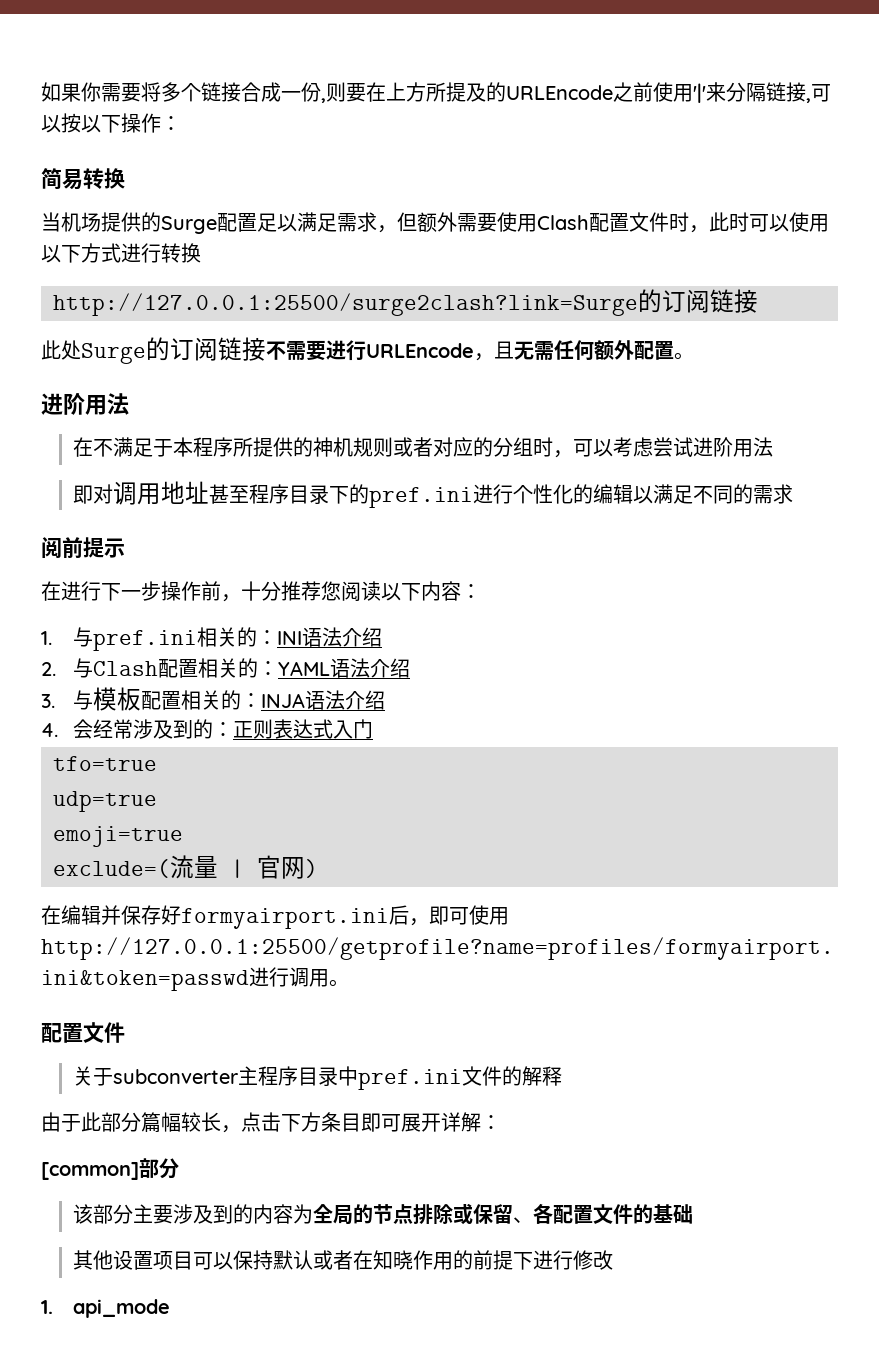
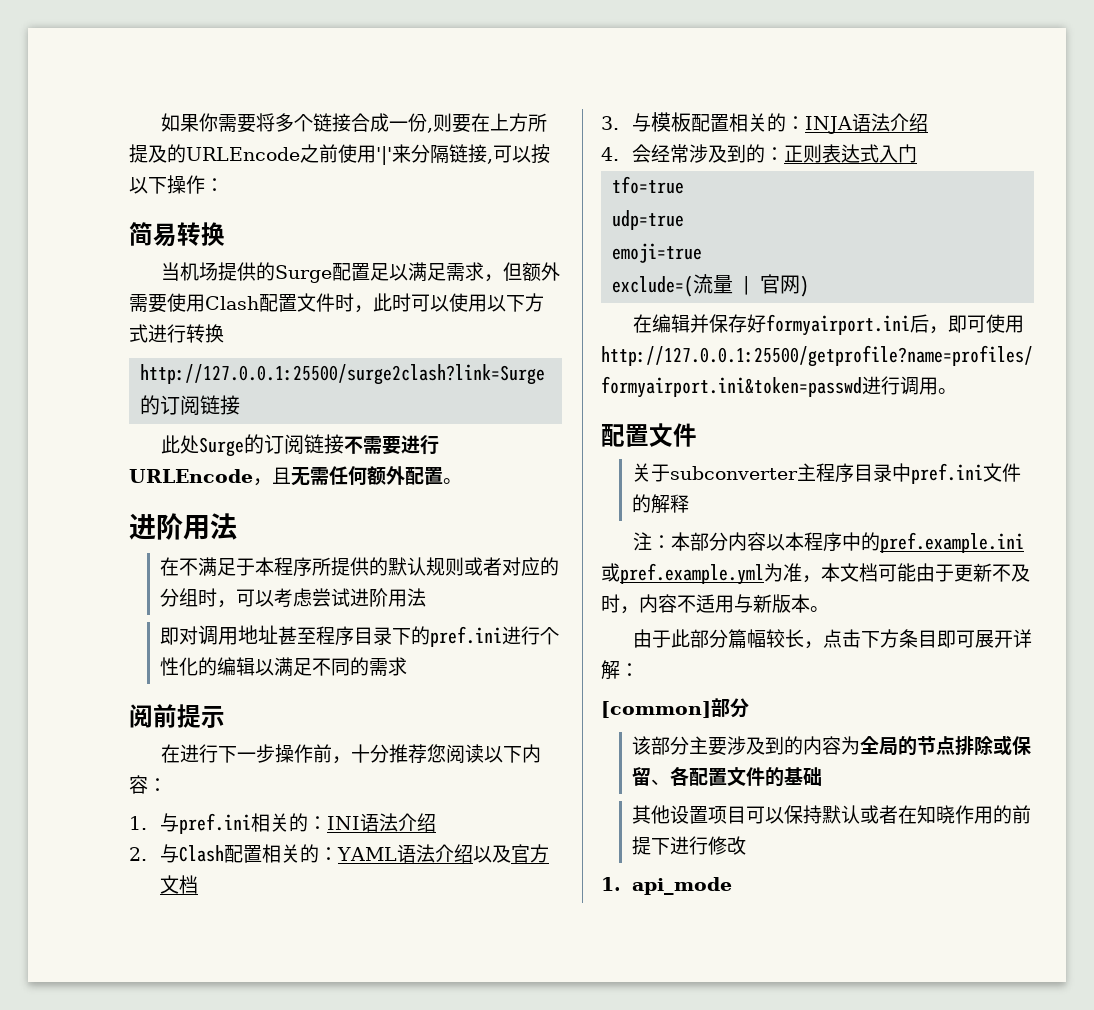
- 在不满足于本程序所提供的神机规则或者对应的分组时，可以考虑尝试进阶用法
+ 在不满足于本程序所提供的默认规则或者对应的分组时，可以考虑尝试进阶用法
- 2.与Clash配置相关的：YAML语法介绍
+ 2.与Clash配置相关的：YAML语法介绍以及官方文档
+ 注：本部分内容以本程序中的pref.example.ini或pref.example.yml为准，本文档可能由于更新不及时，内容不适用与新版本。

